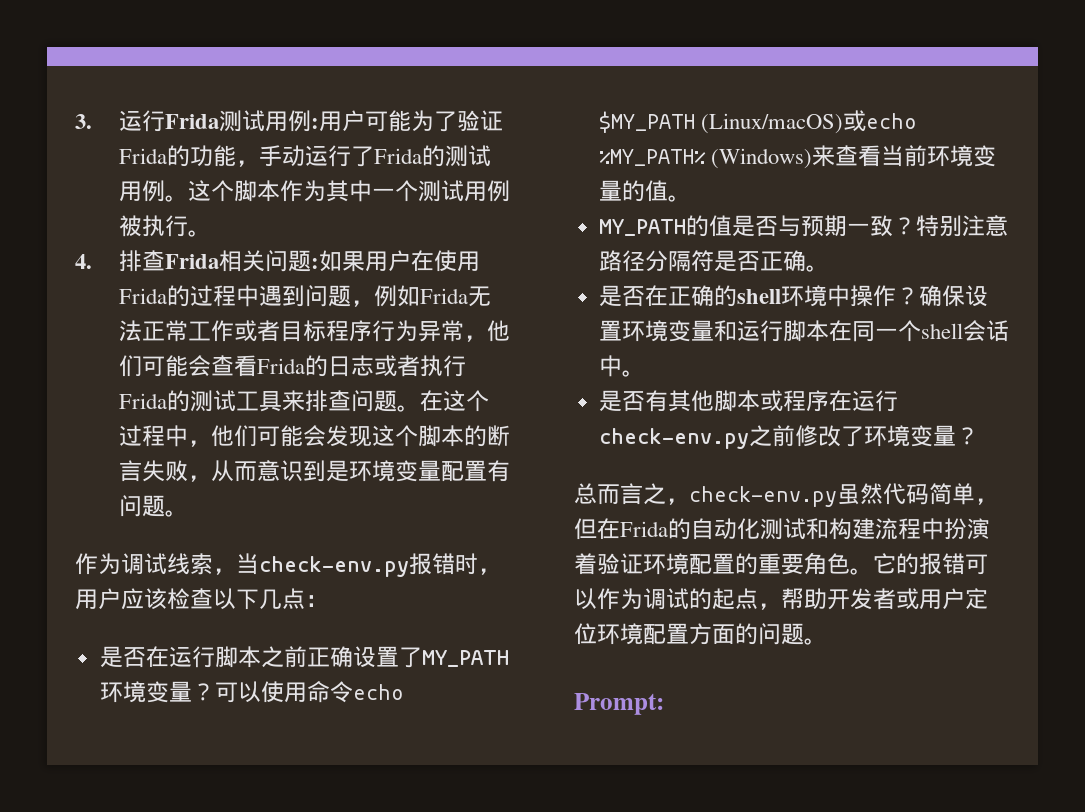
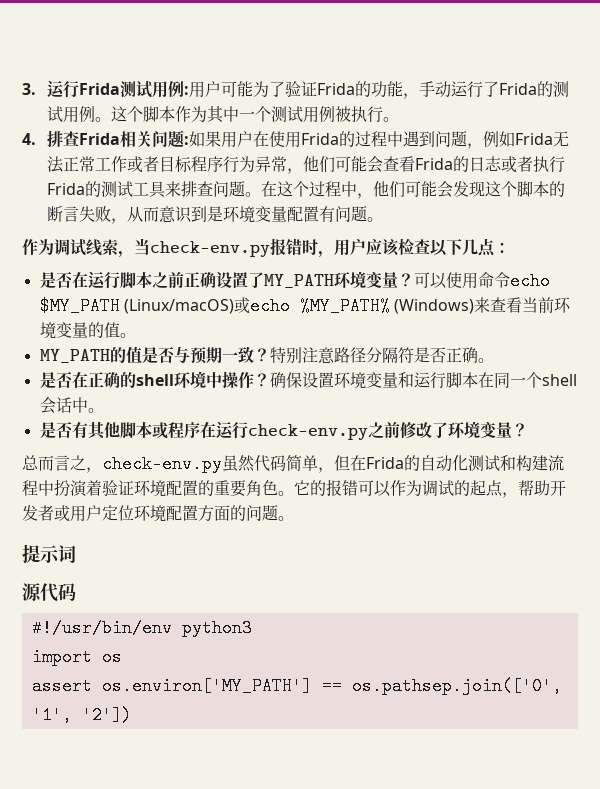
- Prompt:
+ 提示词
+ 源代码
+ #!/usr/bin/env python3
+ import os
+ assert os.environ['MY_PATH'] == os.pathsep.join(['0', '1', '2'])

